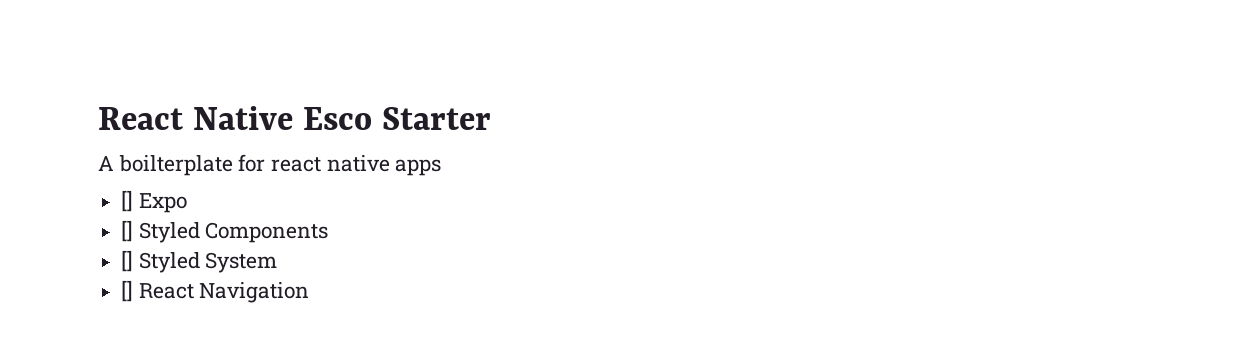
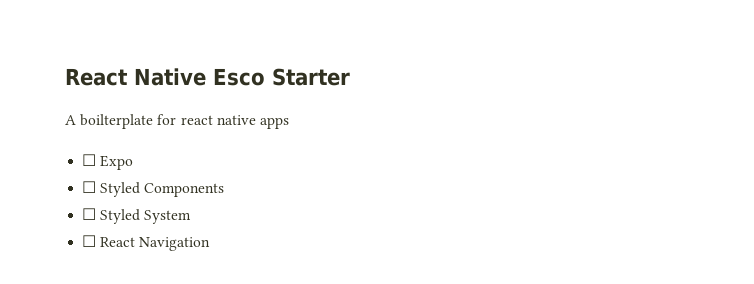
- [] Expo
+ ☐ Expo
- [] Styled Components
+ ☐ Styled Components
- [] Styled System
+ ☐ Styled System
- [] React Navigation
+ ☐ React Navigation

